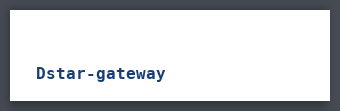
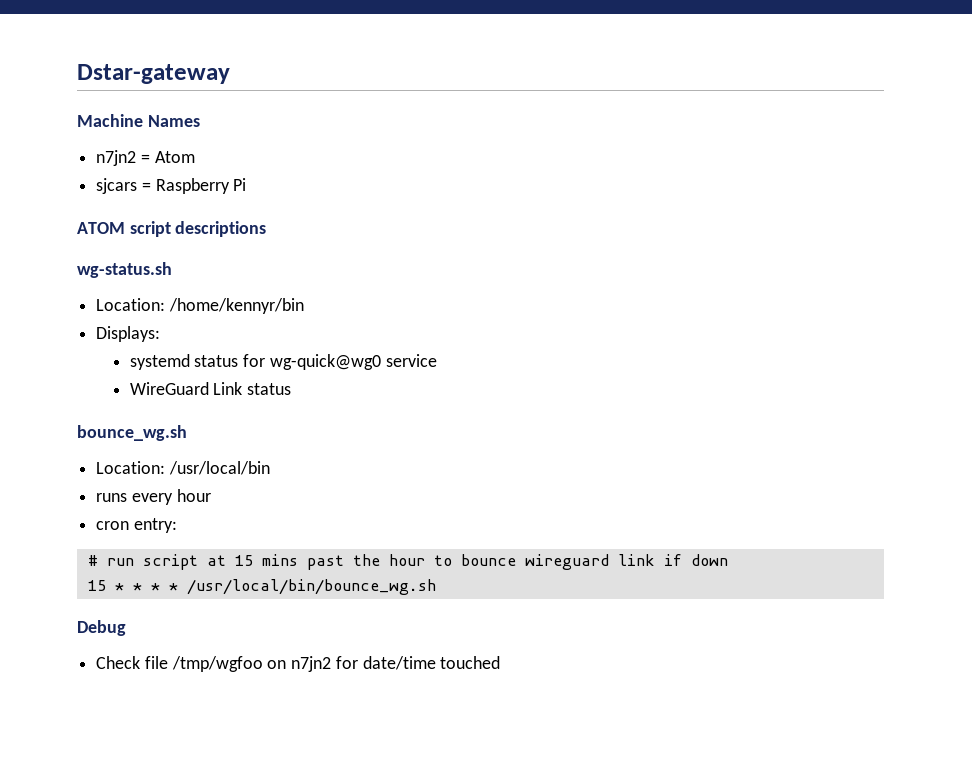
+ Machine Names
+ n7jn2 = Atom
+ sjcars = Raspberry Pi
+ ATOM script descriptions
+ wg-status.sh
+ Location: /home/kennyr/bin
+ Displays:
+ systemd status for wg-quick@wg0 service
+ WireGuard Link status
+ bounce_wg.sh
+ Location: /usr/local/bin
+ runs every hour
+ cron entry:
+ # run script at 15 mins past the hour to bounce wireguard link if down
+ 15 * * * * /usr/local/bin/bounce_wg.sh
+ Debug
+ Check file /tmp/wgfoo on n7jn2 for date/time touched

